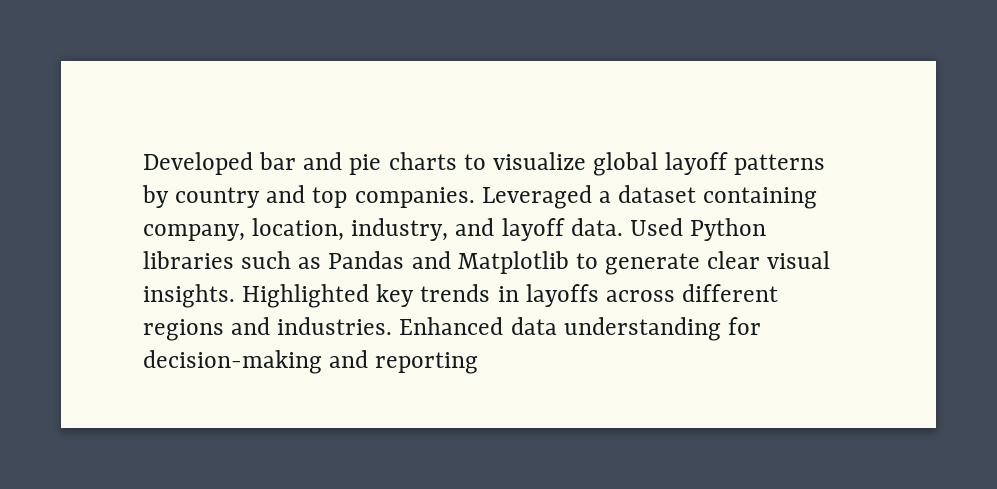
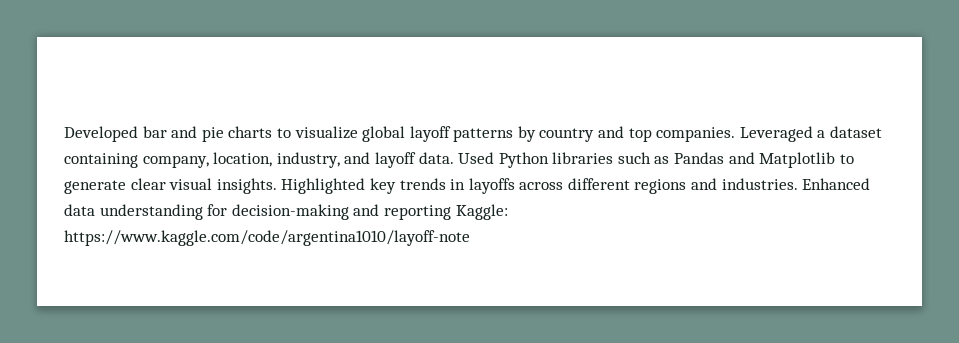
- Enhanced data understanding for decision-making and reporting
+ Enhanced data understanding for decision-making and reporting Kaggle: https://www.kaggle.com/code/argentina1010/layoff-note

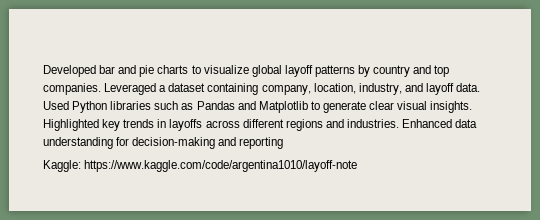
- Enhanced data understanding for decision-making and reporting Kaggle: https://www.kaggle.com/code/argentina1010/layoff-note
+ Enhanced data understanding for decision-making and reporting
+ Kaggle: https://www.kaggle.com/code/argentina1010/layoff-note

